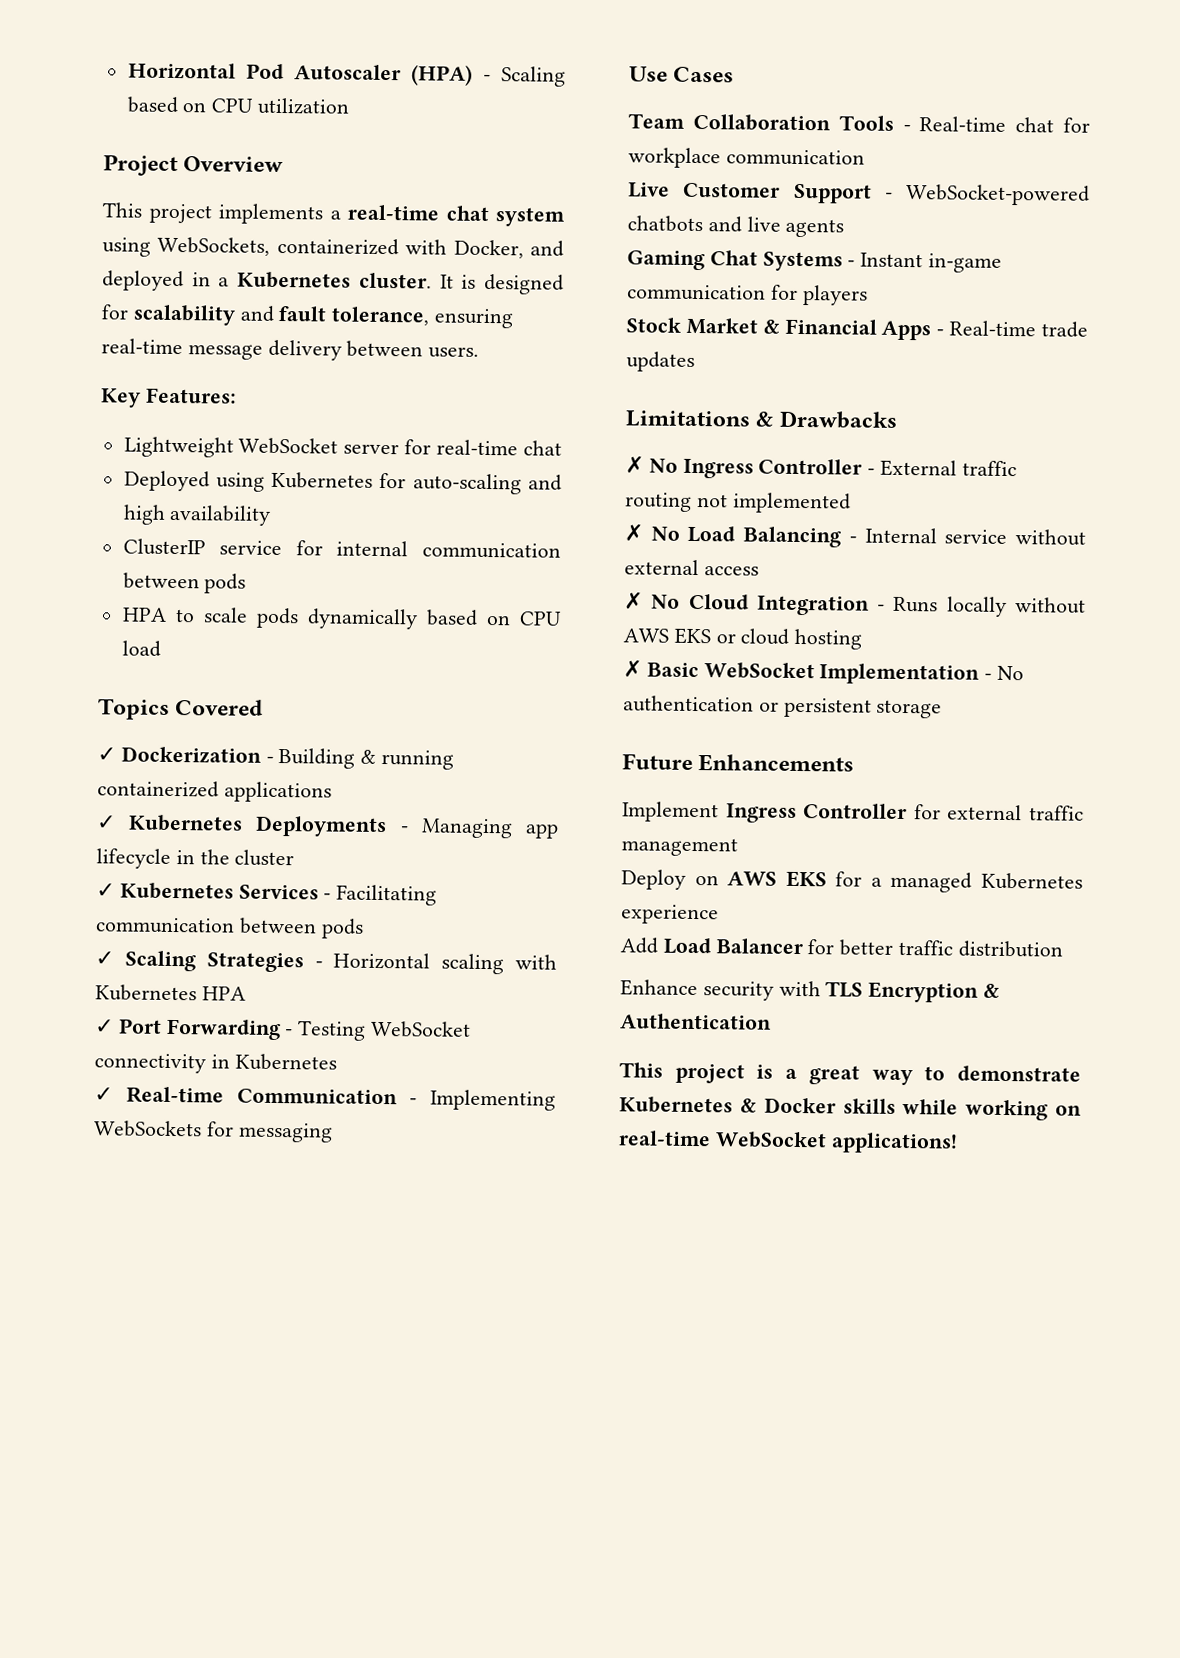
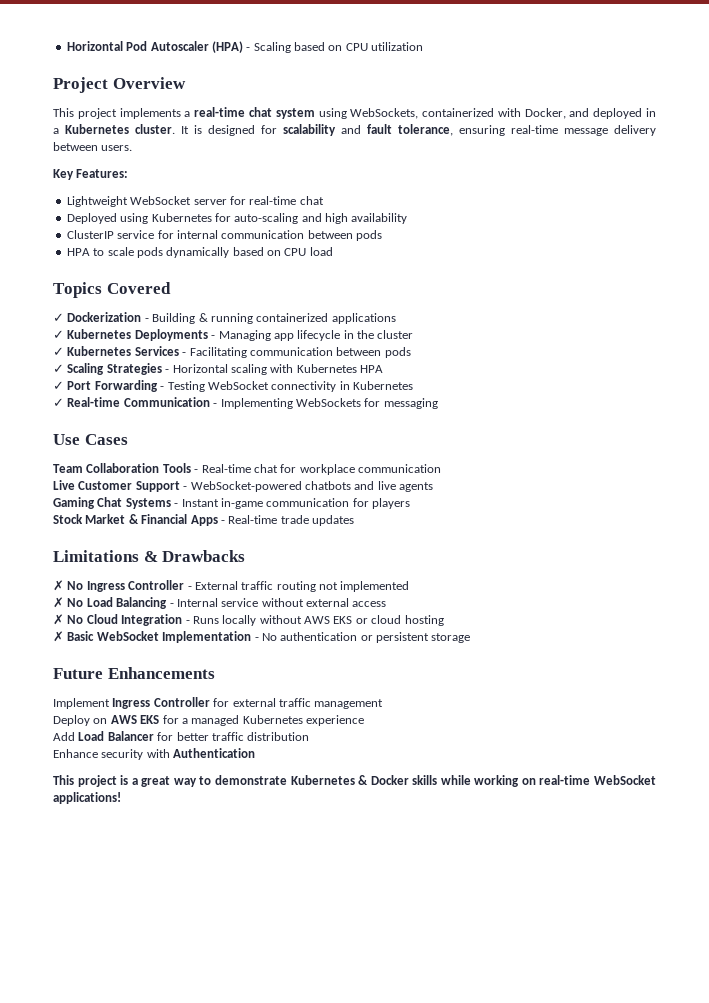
- Enhance security with TLS Encryption & Authentication
+ Enhance security with Authentication

